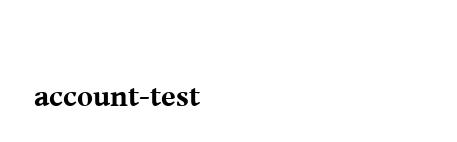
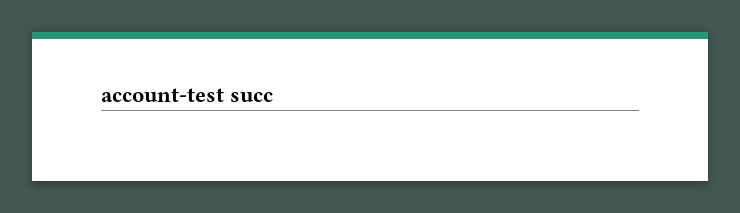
- account-test
+ account-test succ

